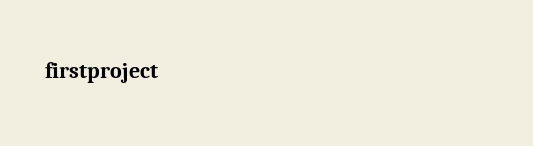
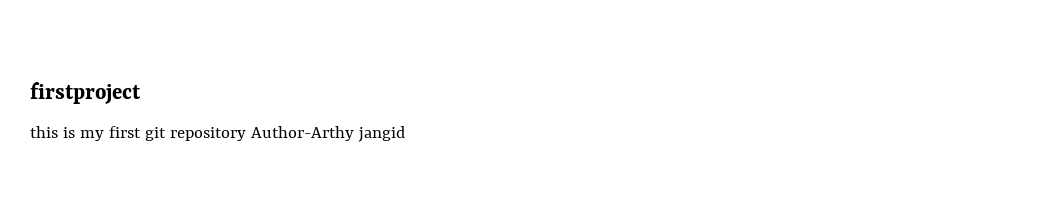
+ this is my first git repository Author-Arthy jangid

